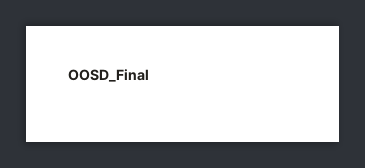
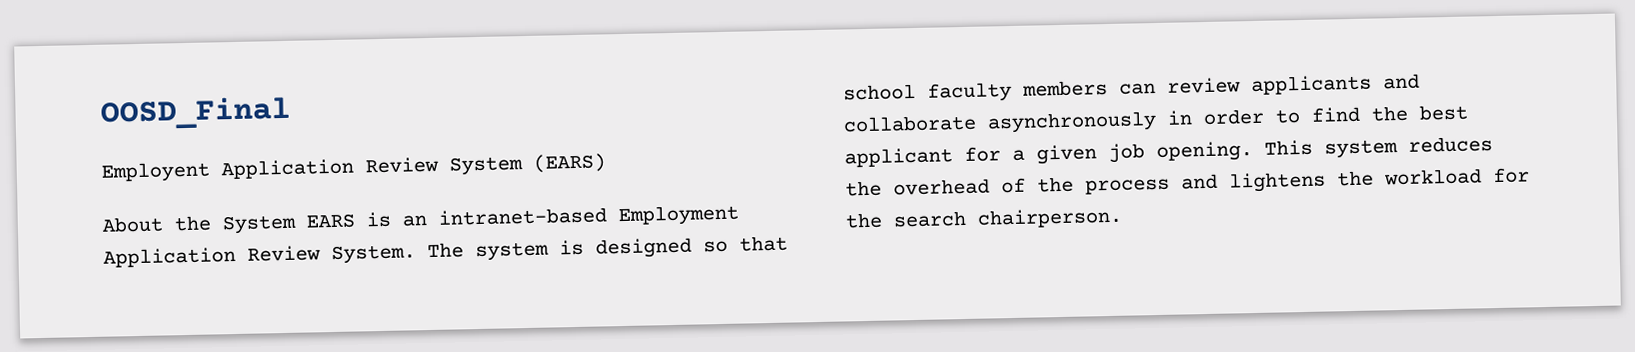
+ Employent Application Review System (EARS)
+ About the System EARS is an intranet-based Employment Application Review System. The system is designed so that school faculty members can review applicants and collaborate asynchronously in order to find the best applicant for a given job opening. This system reduces the overhead of the process and lightens the workload for the search chairperson.

